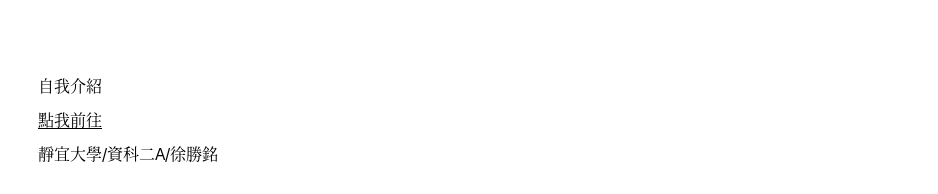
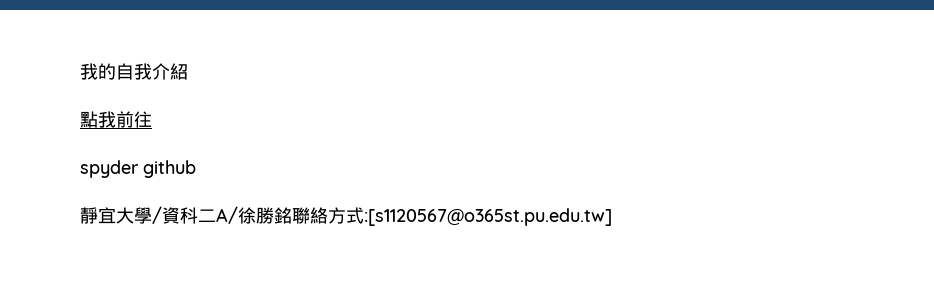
- 自我介紹
+ 我的自我介紹
+ spyder github
- 靜宜大學/資科二A/徐勝銘
+ 靜宜大學/資科二A/徐勝銘聯絡方式:[s1120567@o365st.pu.edu.tw]

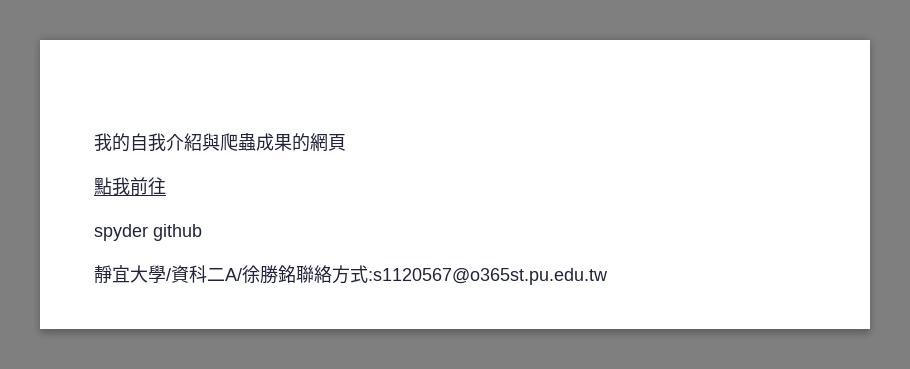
- 我的自我介紹
+ 我的自我介紹與爬蟲成果的網頁
- 靜宜大學/資科二A/徐勝銘聯絡方式:[s1120567@o365st.pu.edu.tw]
+ 靜宜大學/資科二A/徐勝銘聯絡方式:s1120567@o365st.pu.edu.tw

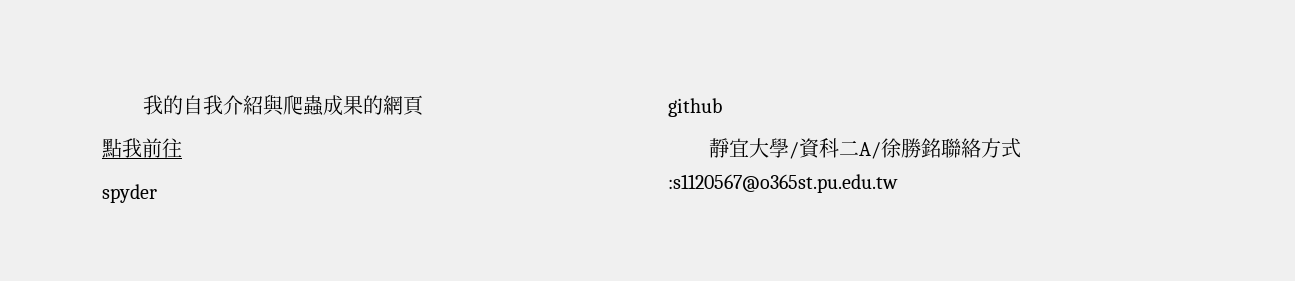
- spyder github
+ spyder
+ github

